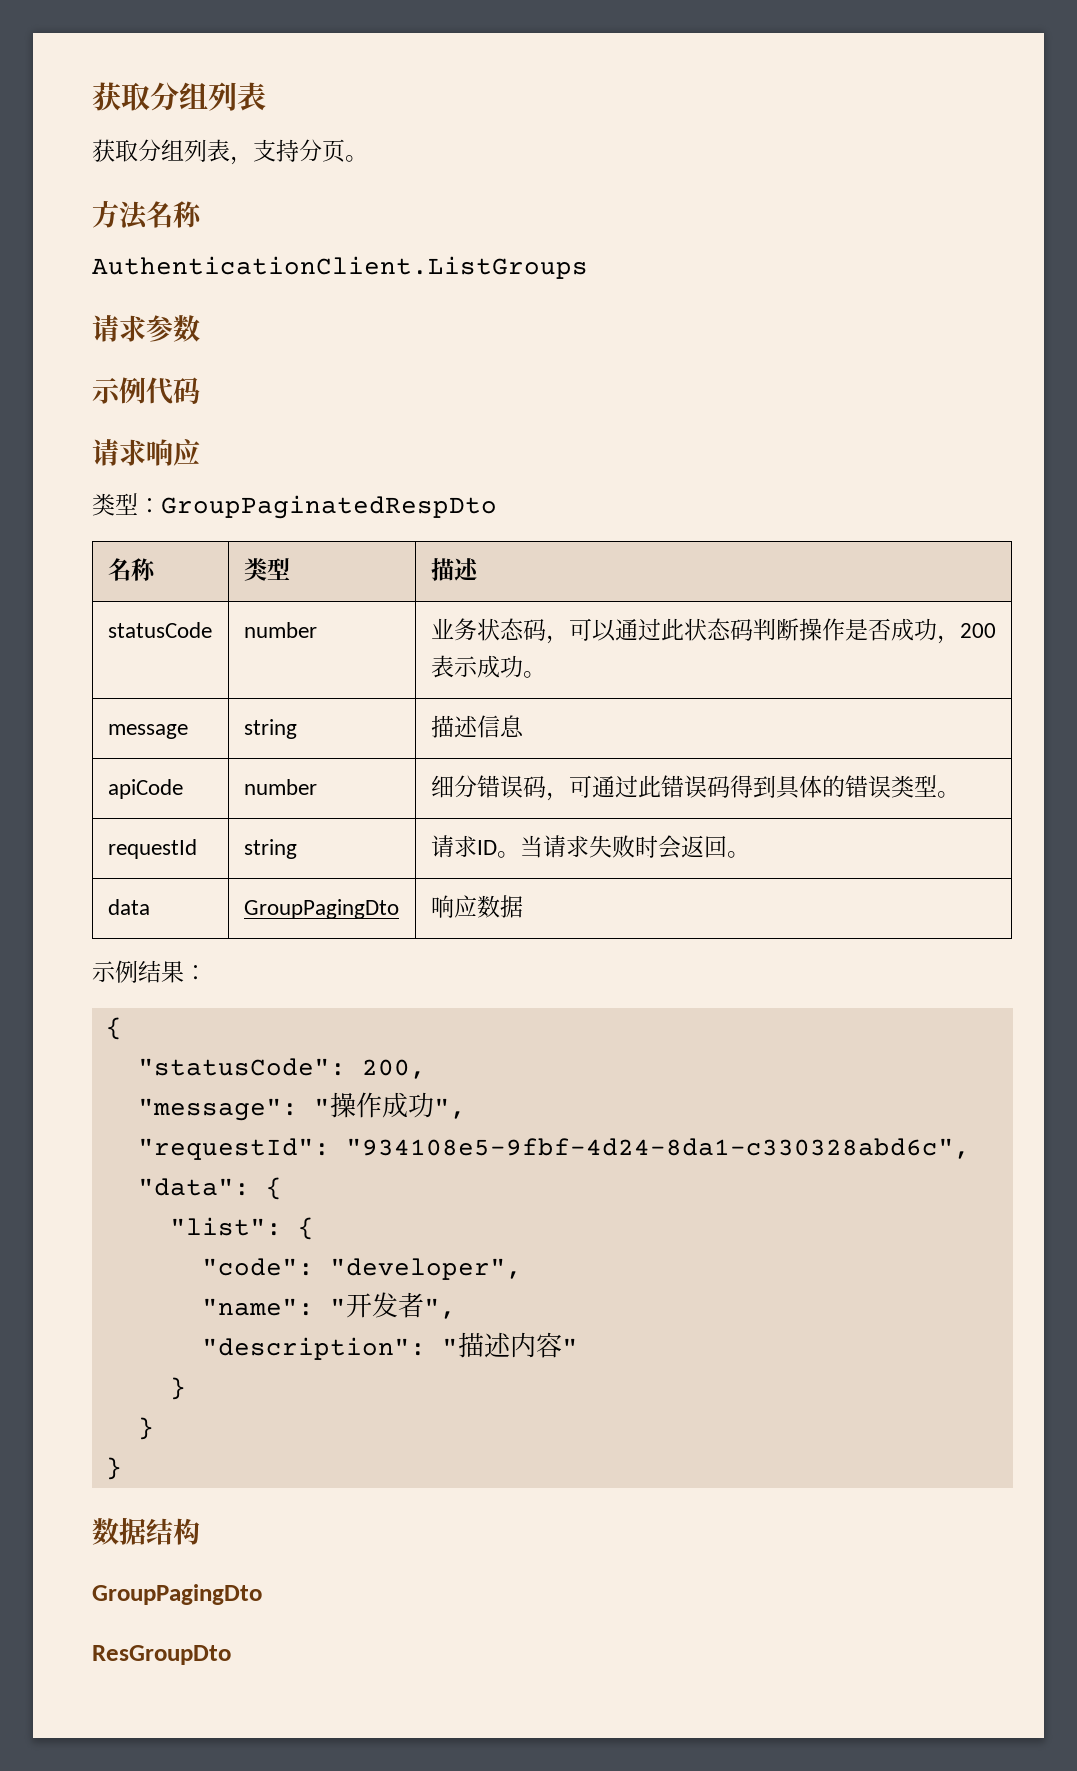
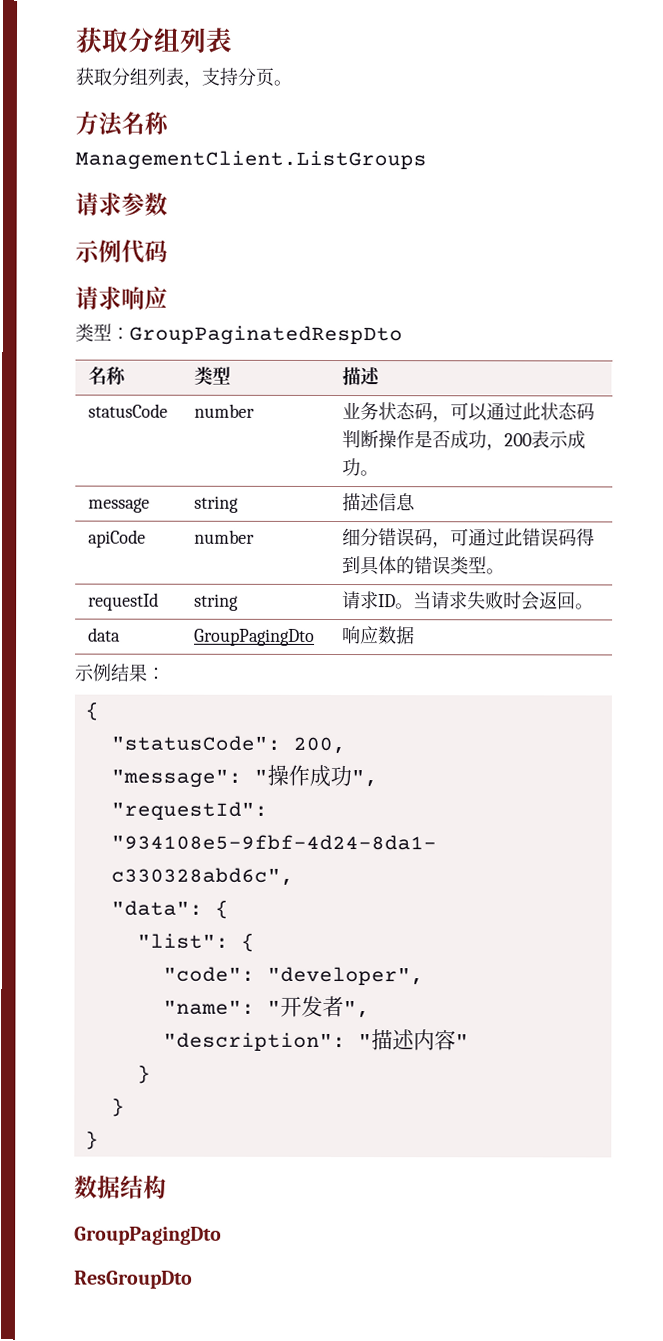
- AuthenticationClient.ListGroups
+ ManagementClient.ListGroups

